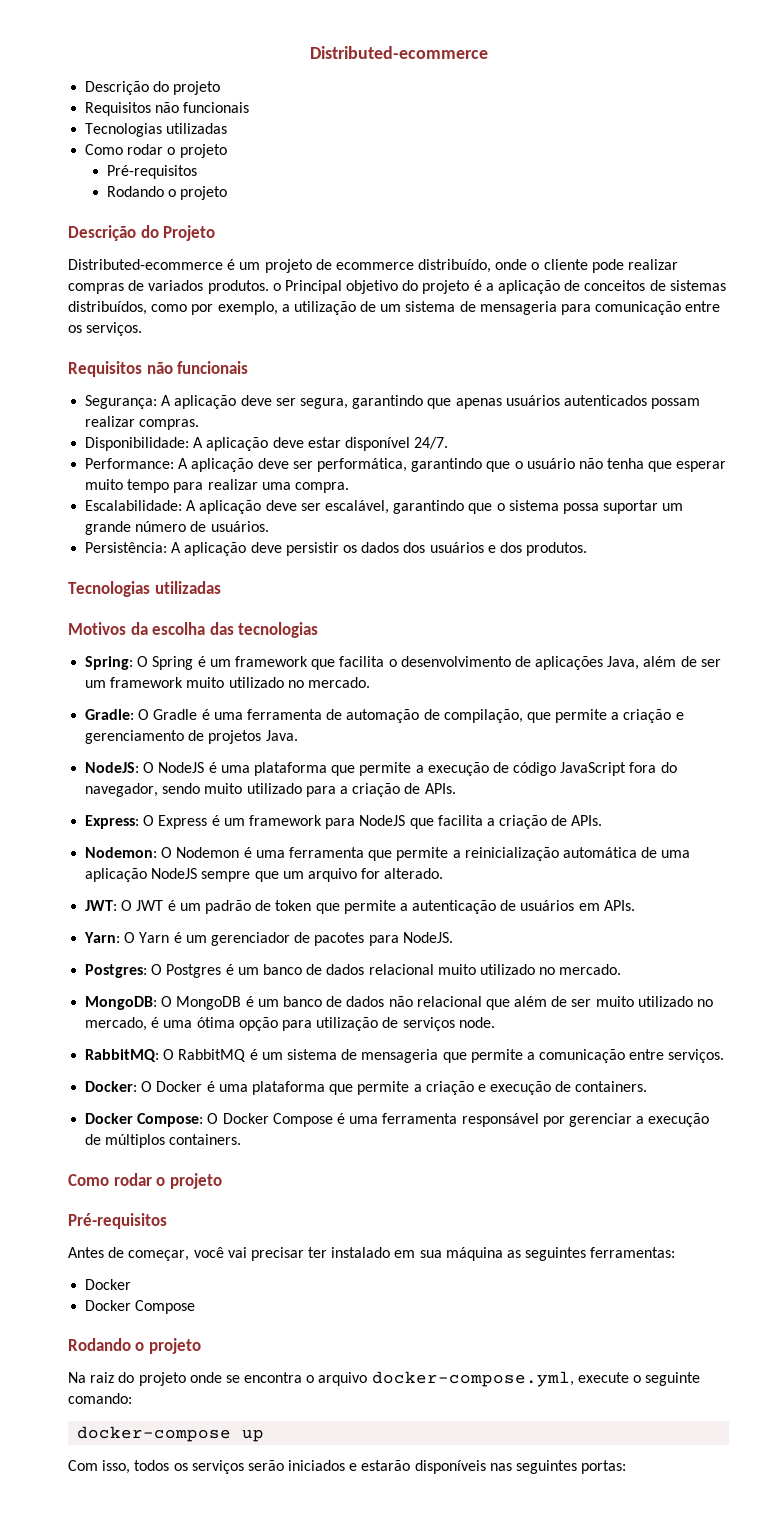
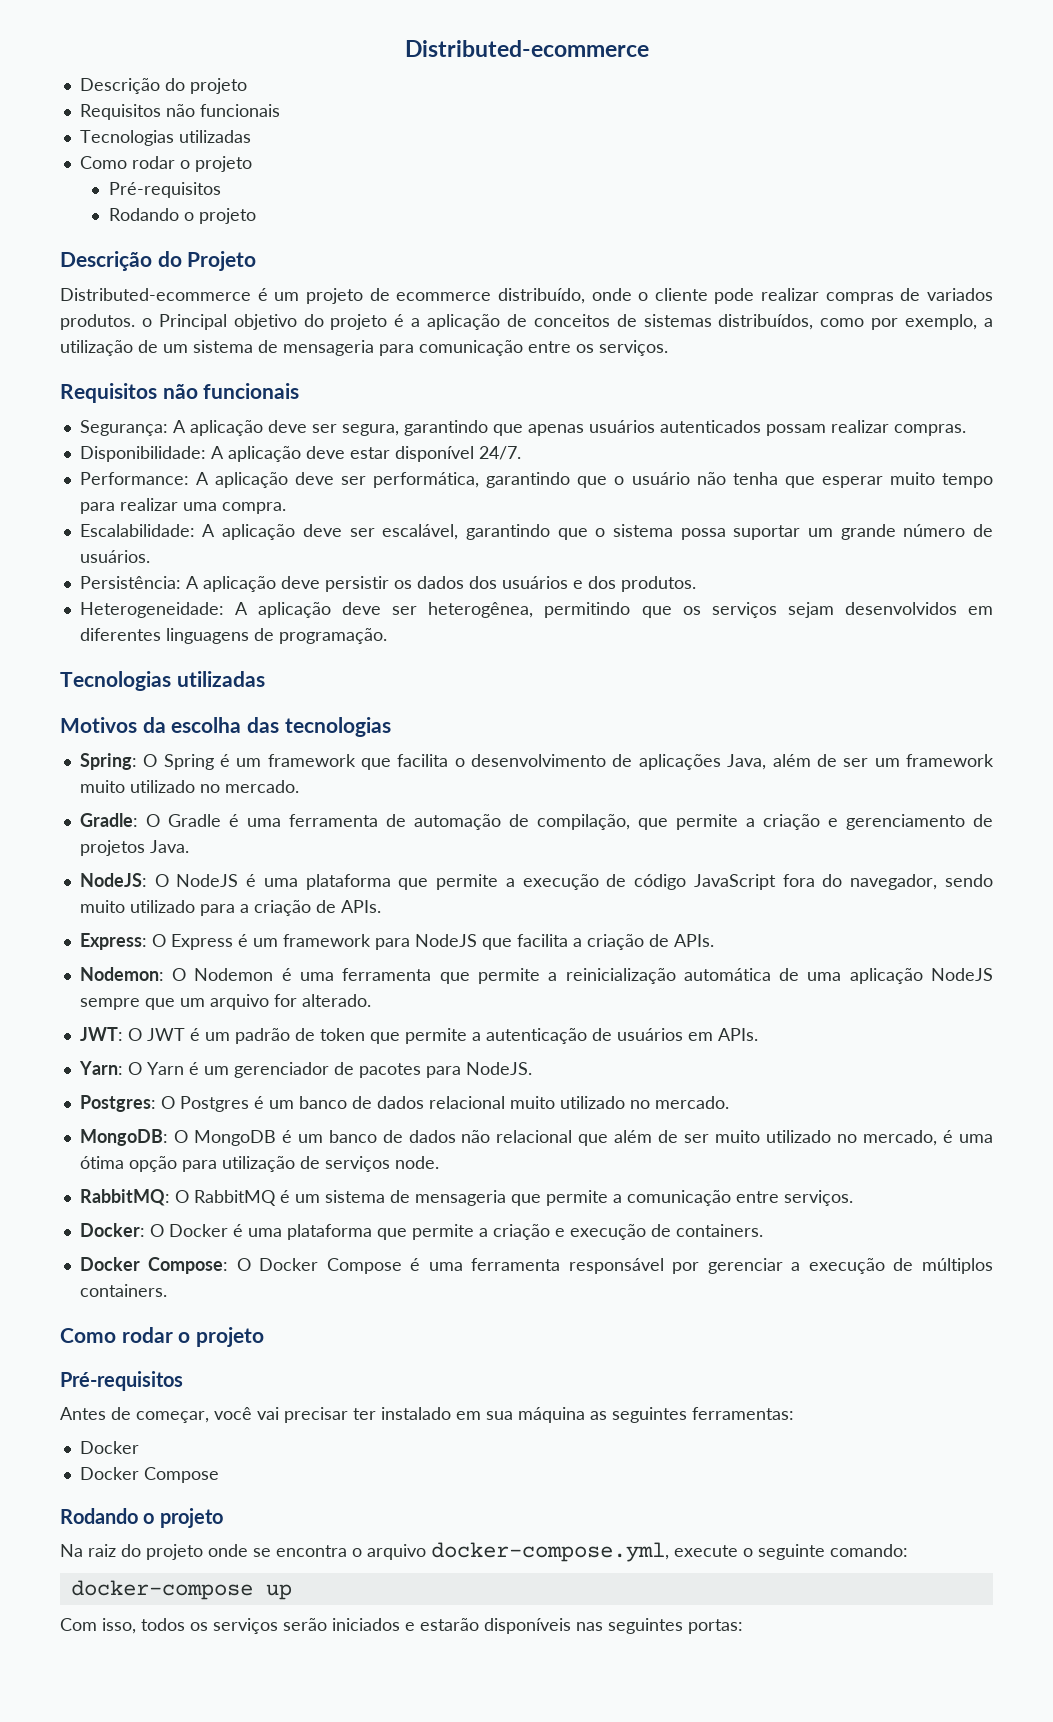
+ Heterogeneidade: A aplicação deve ser heterogênea, permitindo que os serviços sejam desenvolvidos em diferentes linguagens de programação.

